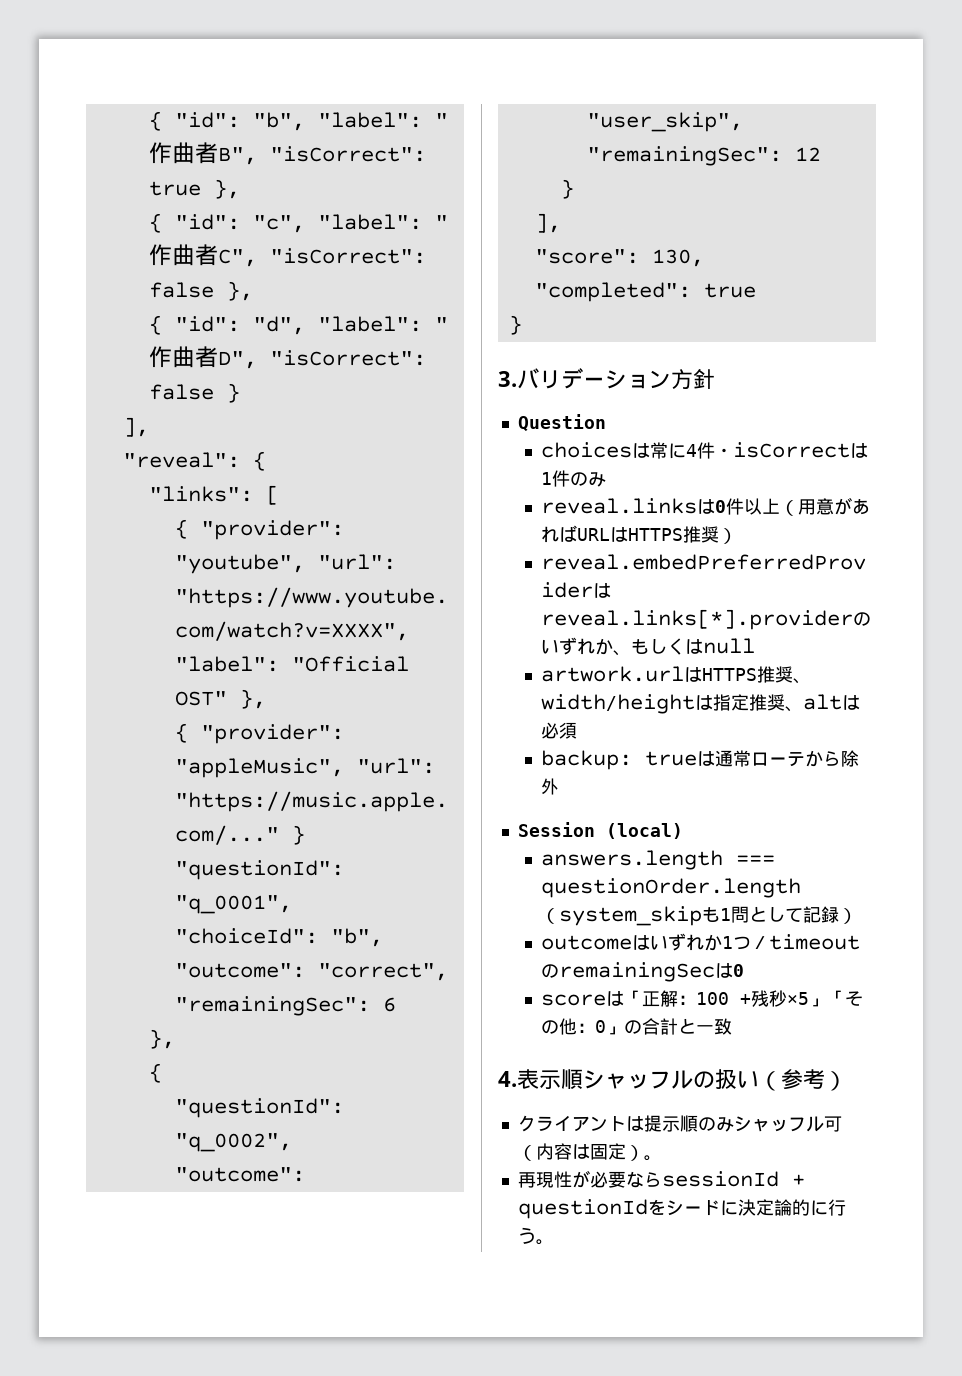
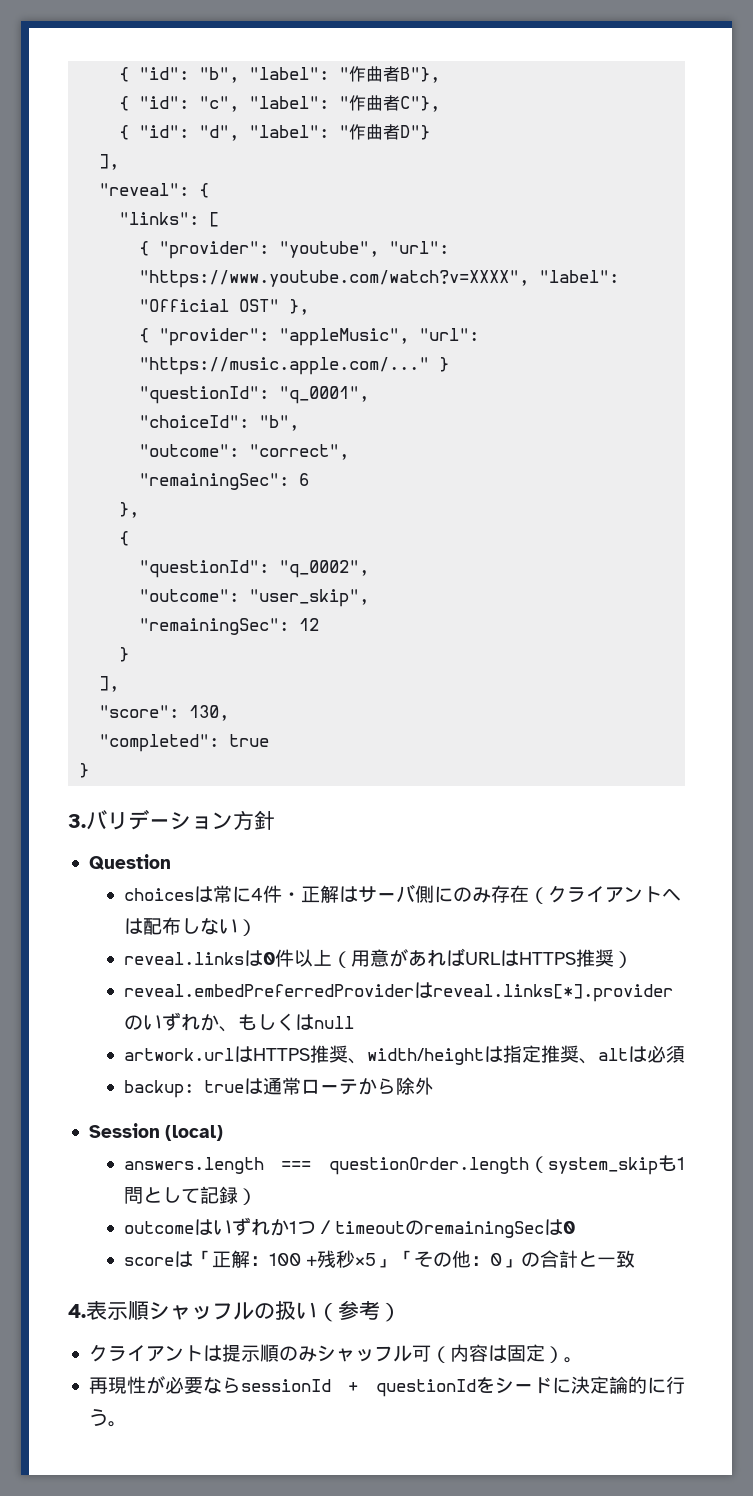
- { "id": "b", "label": "作曲者B", "isCorrect": true },
+ { "id": "b", "label": "作曲者B"},
- { "id": "c", "label": "作曲者C", "isCorrect": false },
+ { "id": "c", "label": "作曲者C"},
- { "id": "d", "label": "作曲者D", "isCorrect": false }
+ { "id": "d", "label": "作曲者D"}
- choicesは常に4件・isCorrectは1件のみ
+ choicesは常に4件・正解はサーバ側にのみ存在（クライアントへは配布しない）

